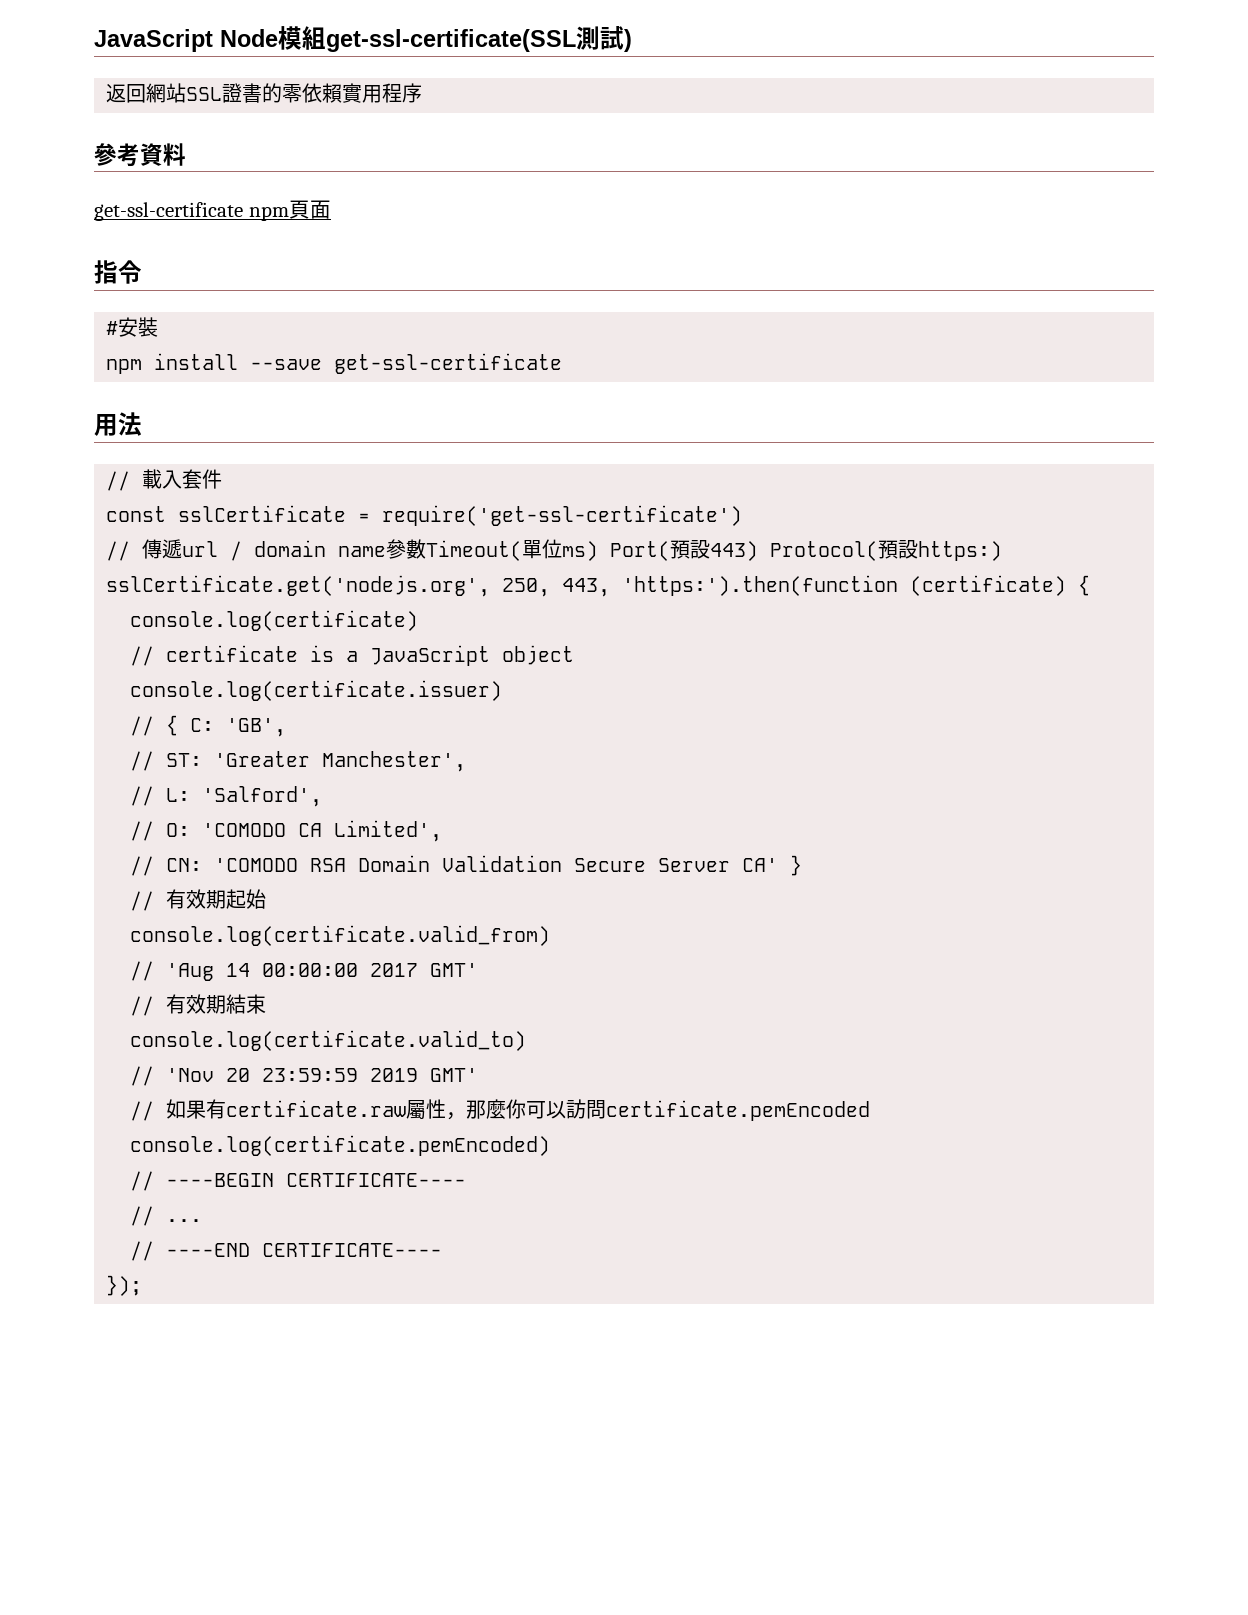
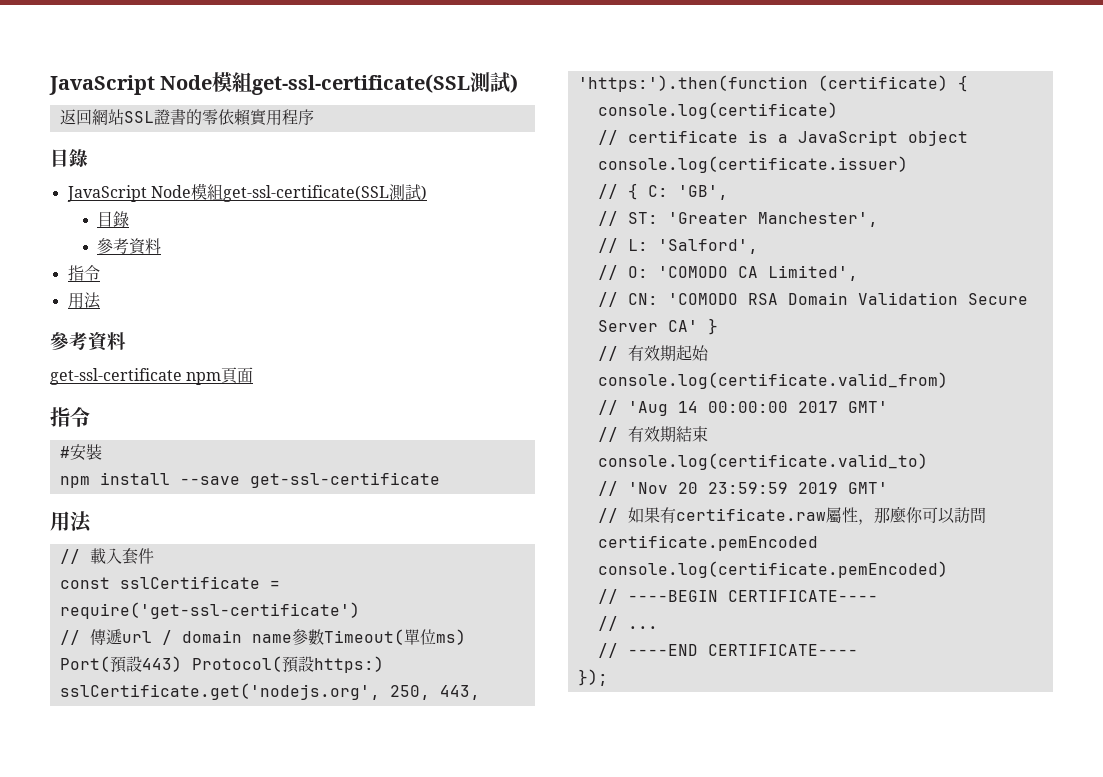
  返回網站SSL證書的零依賴實用程序
+ 目錄
+ JavaScript Node模組get-ssl-certificate(SSL測試)
+ 目錄
+ 參考資料
+ 指令
+ 用法

